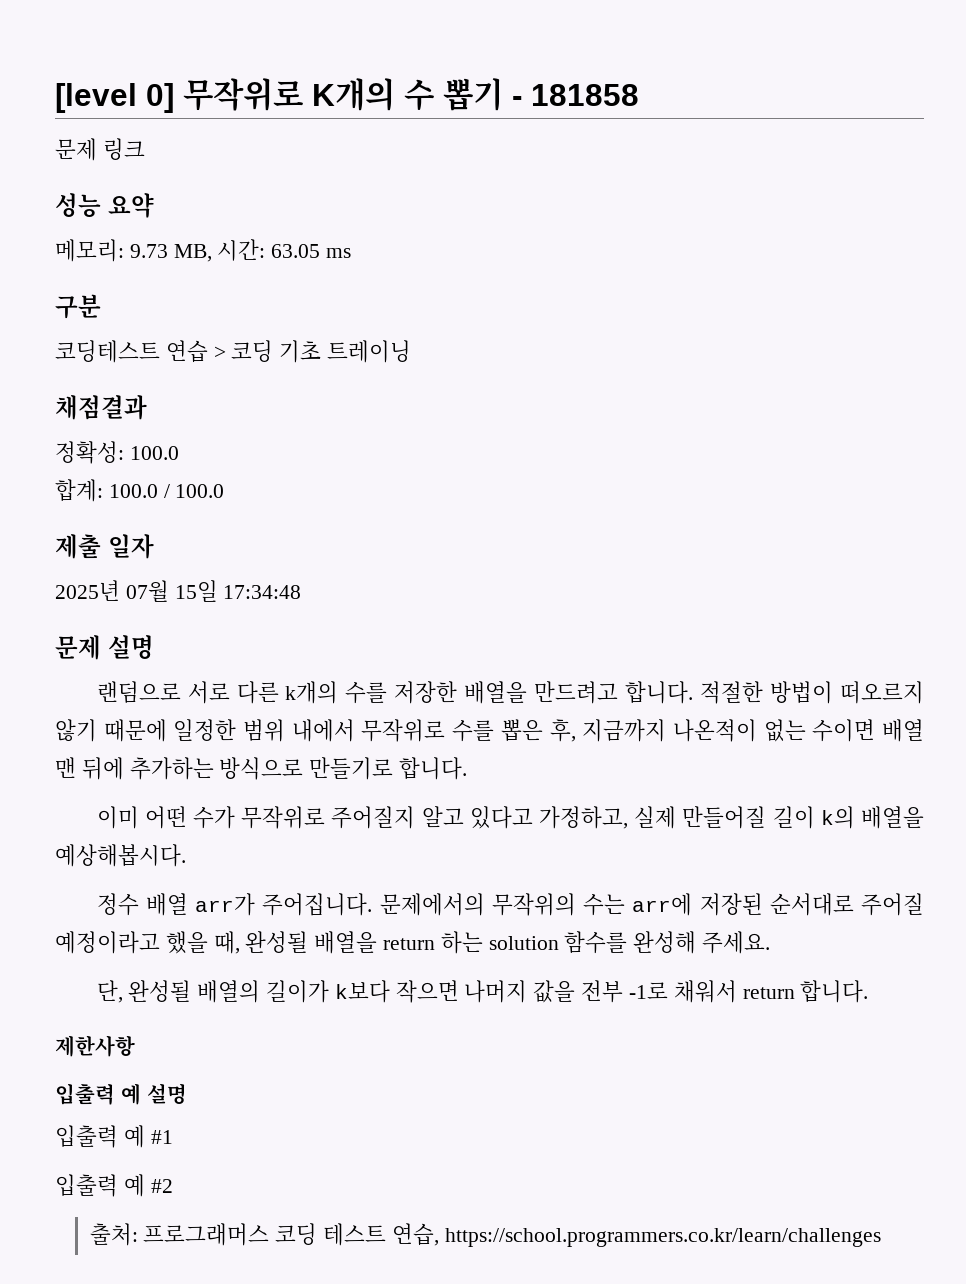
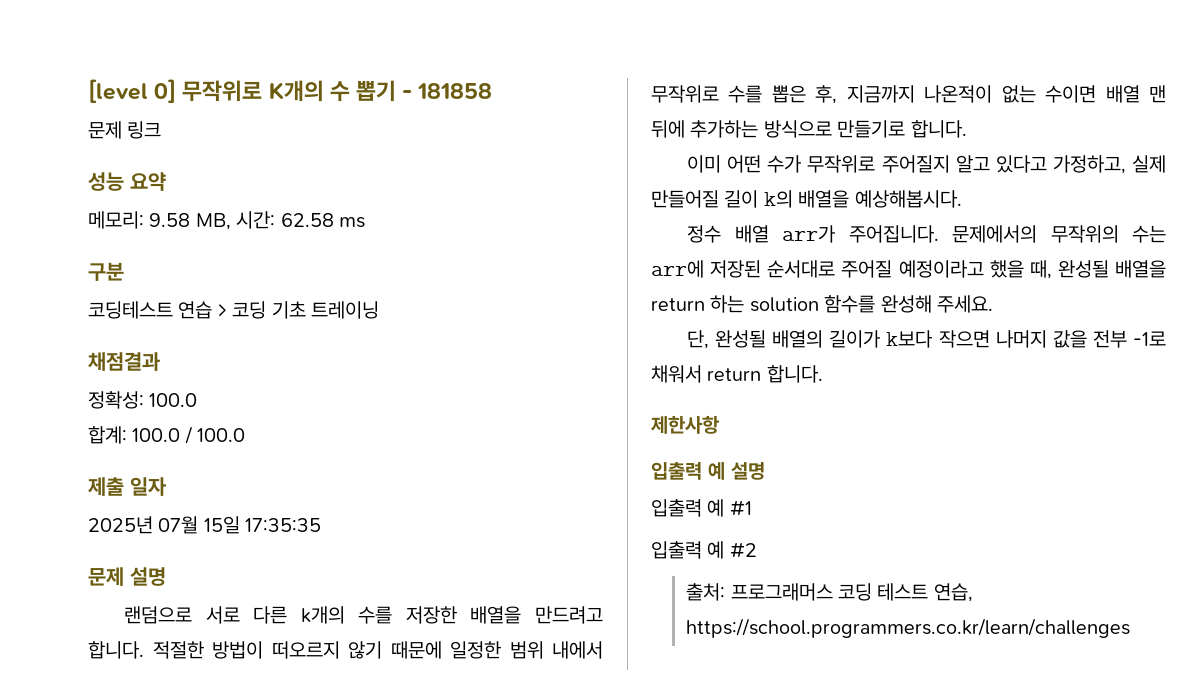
- 메모리: 9.73 MB, 시간: 63.05 ms
+ 메모리: 9.58 MB, 시간: 62.58 ms
- 2025년 07월 15일 17:34:48
+ 2025년 07월 15일 17:35:35

